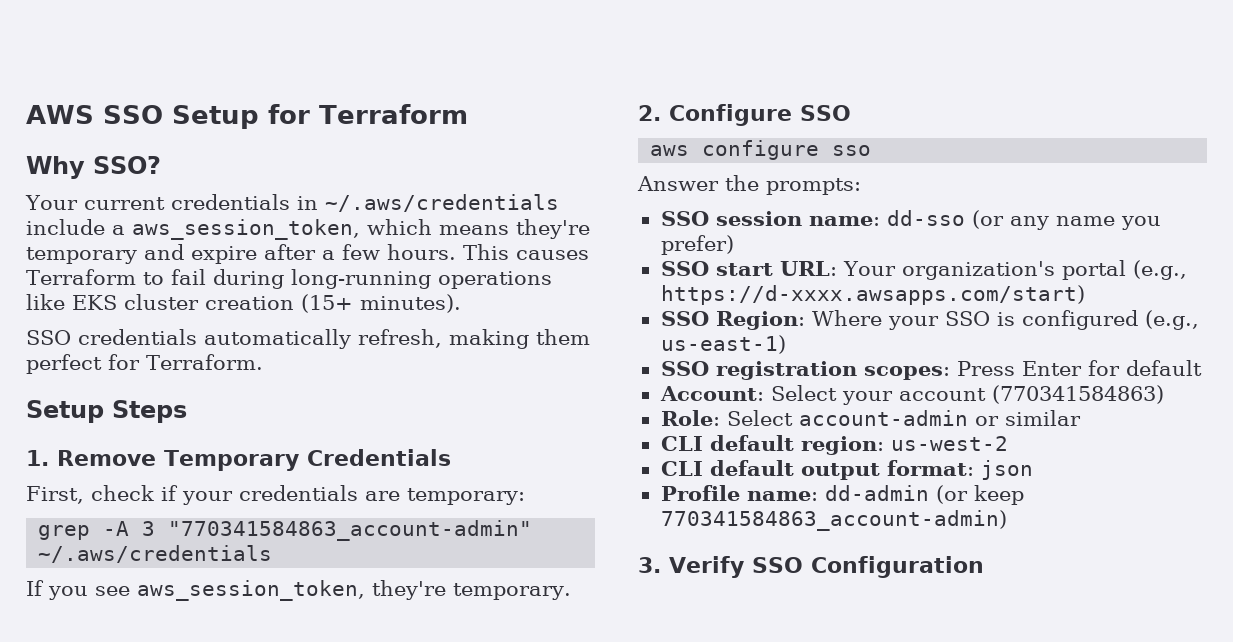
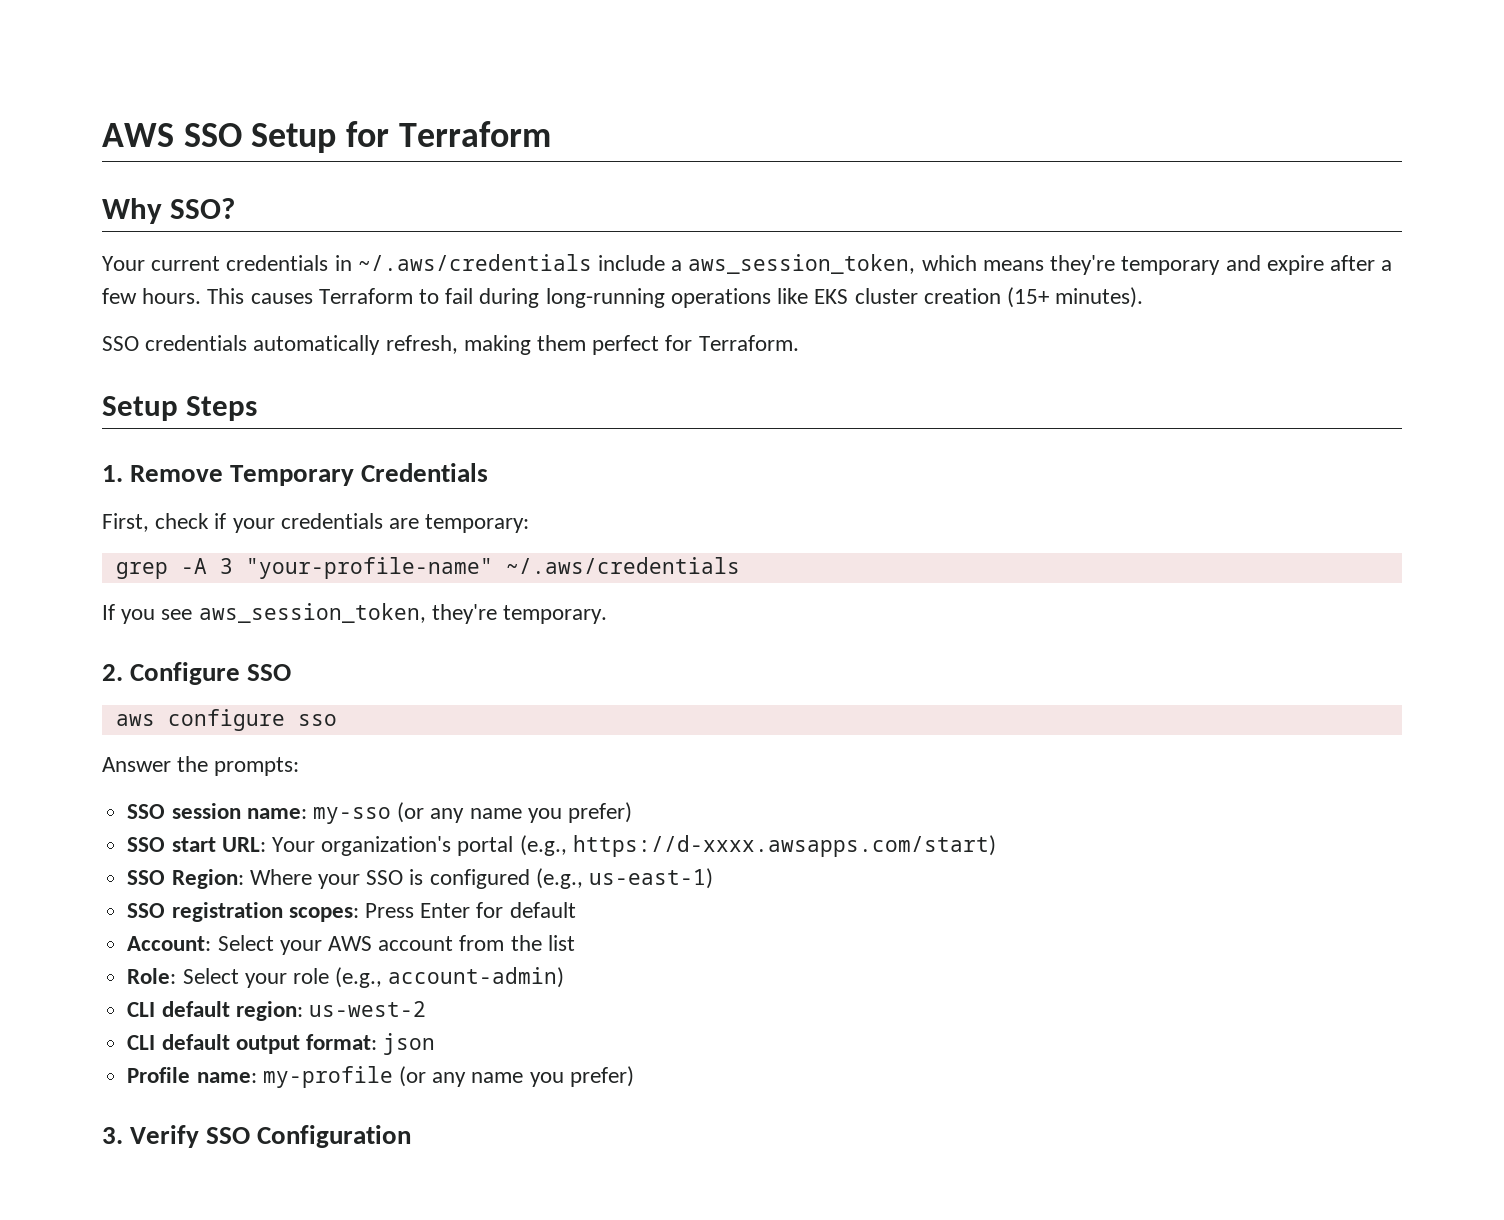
- grep -A 3 "770341584863_account-admin" ~/.aws/credentials
+ grep -A 3 "your-profile-name" ~/.aws/credentials
- SSO session name: dd-sso (or any name you prefer)
+ SSO session name: my-sso (or any name you prefer)
- Account: Select your account (770341584863)
- Role: Select account-admin or similar
+ Account: Select your AWS account from the list
+ Role: Select your role (e.g., account-admin)
- Profile name: dd-admin (or keep 770341584863_account-admin)
+ Profile name: my-profile (or any name you prefer)

